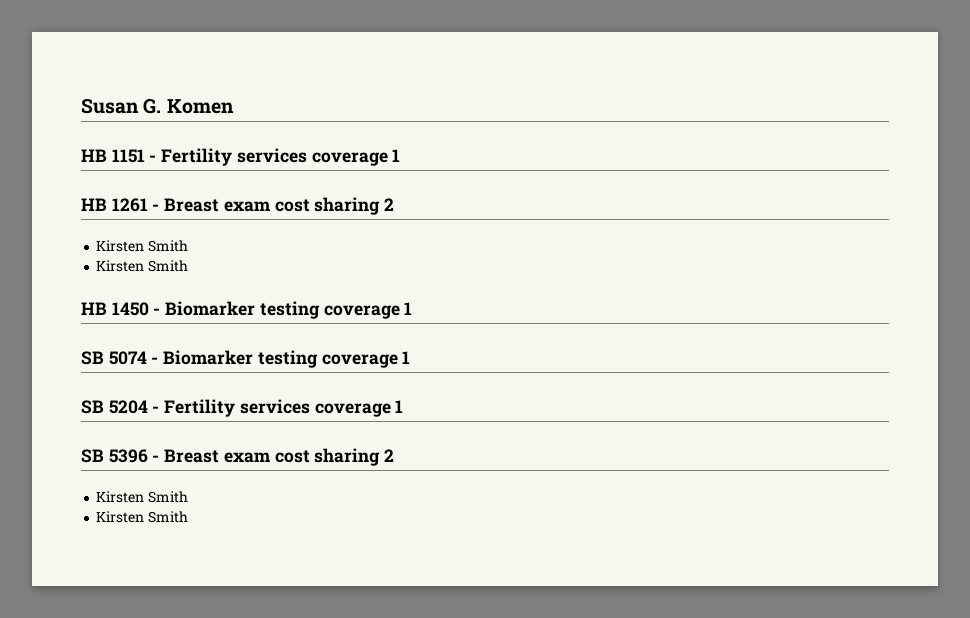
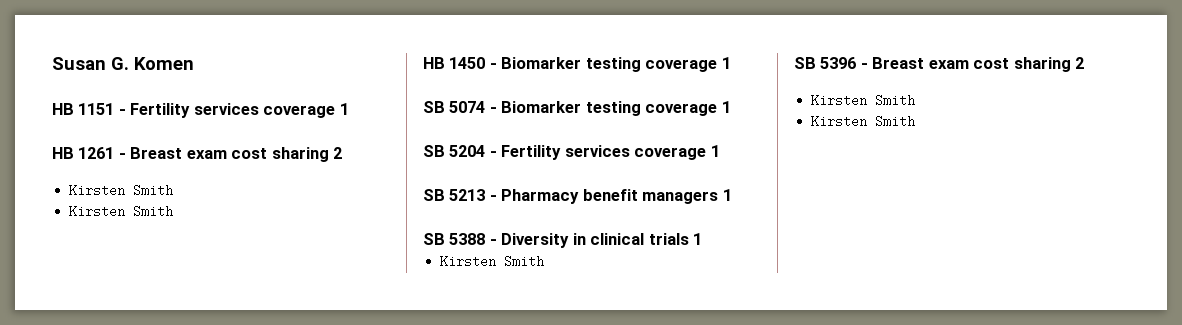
+ SB 5213 - Pharmacy benefit managers 1
+ SB 5388 - Diversity in clinical trials 1
+ Kirsten Smith

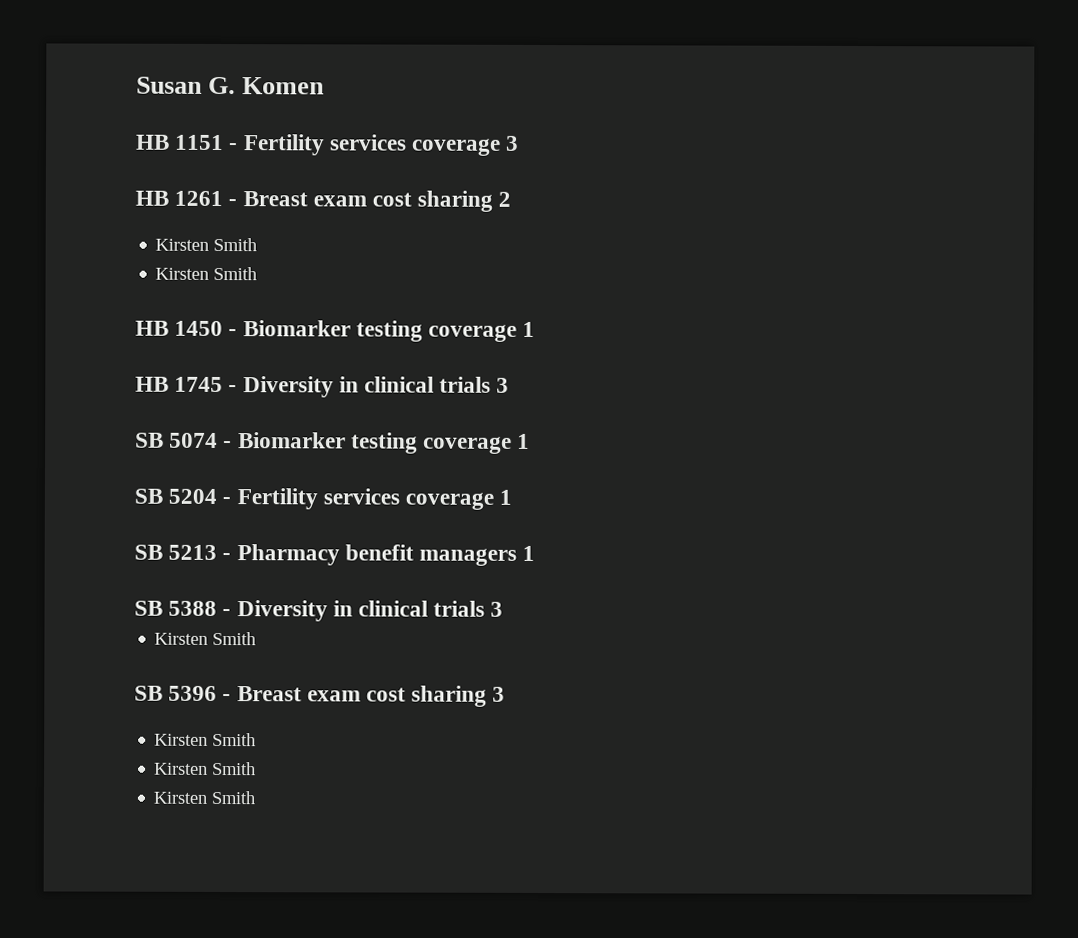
- HB 1151 - Fertility services coverage 1
+ HB 1151 - Fertility services coverage 3
+ HB 1745 - Diversity in clinical trials 3
- SB 5388 - Diversity in clinical trials 1
+ SB 5388 - Diversity in clinical trials 3
- SB 5396 - Breast exam cost sharing 2
+ SB 5396 - Breast exam cost sharing 3
+ Kirsten Smith

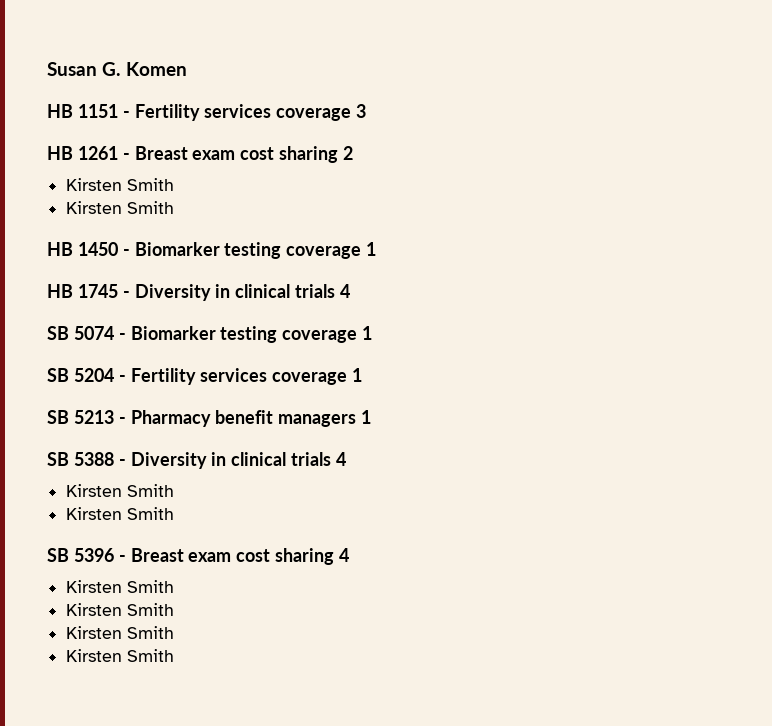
- HB 1745 - Diversity in clinical trials 3
+ HB 1745 - Diversity in clinical trials 4
- SB 5388 - Diversity in clinical trials 3
+ SB 5388 - Diversity in clinical trials 4
+ Kirsten Smith
- SB 5396 - Breast exam cost sharing 3
+ SB 5396 - Breast exam cost sharing 4
+ Kirsten Smith

